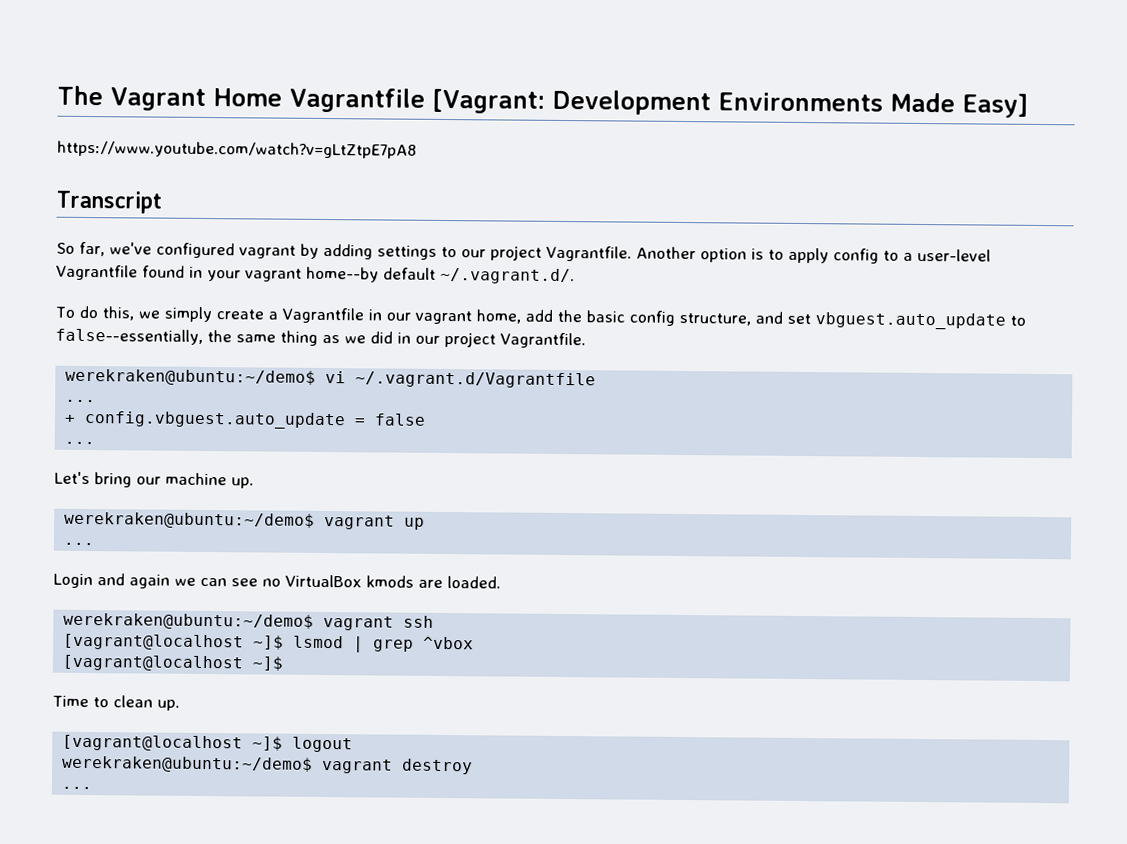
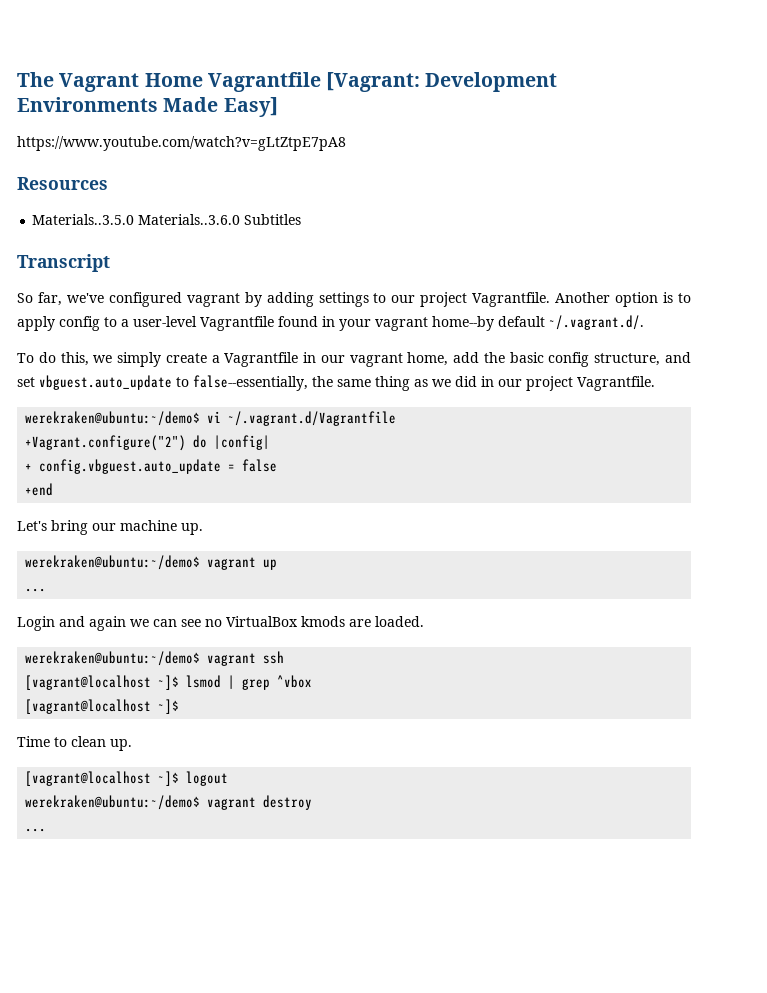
+ Resources
+ Materials..3.5.0 Materials..3.6.0 Subtitles
  werekraken@ubuntu:~/demo$ vi ~/.vagrant.d/Vagrantfile
- ...
+ +Vagrant.configure("2") do |config|
  + config.vbguest.auto_update = false
- ...
+ +end

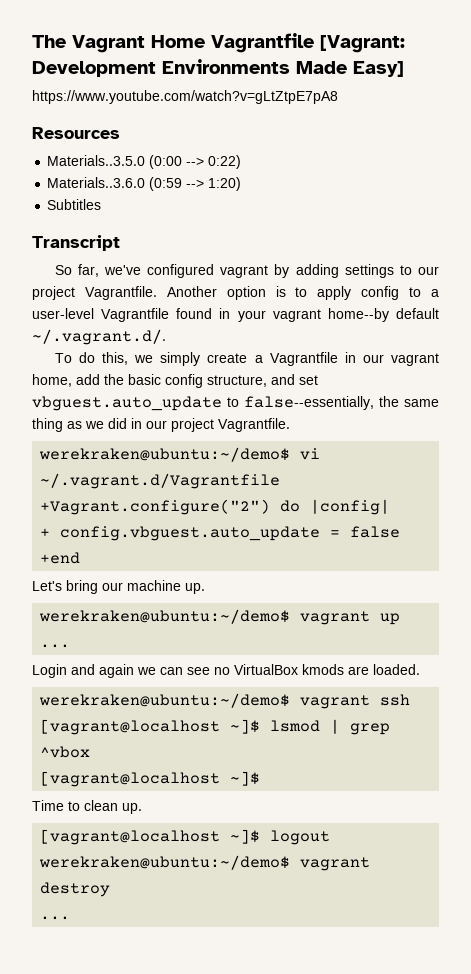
- Materials..3.5.0 Materials..3.6.0 Subtitles
+ Materials..3.5.0 (0:00 --> 0:22)
+ Materials..3.6.0 (0:59 --> 1:20)
+ Subtitles

